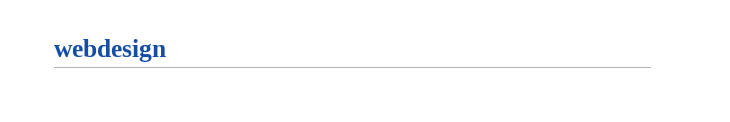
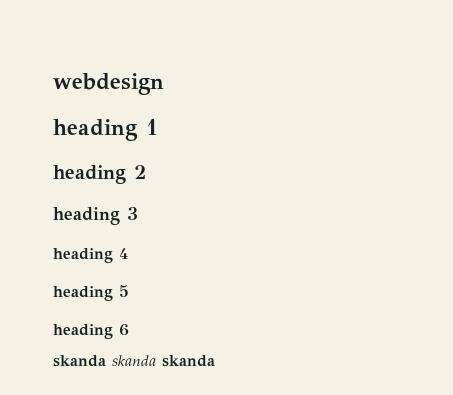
+ heading 1
+ heading 2
+ heading 3
+ heading 4
+ heading 5
+ heading 6
+ skanda skanda skanda

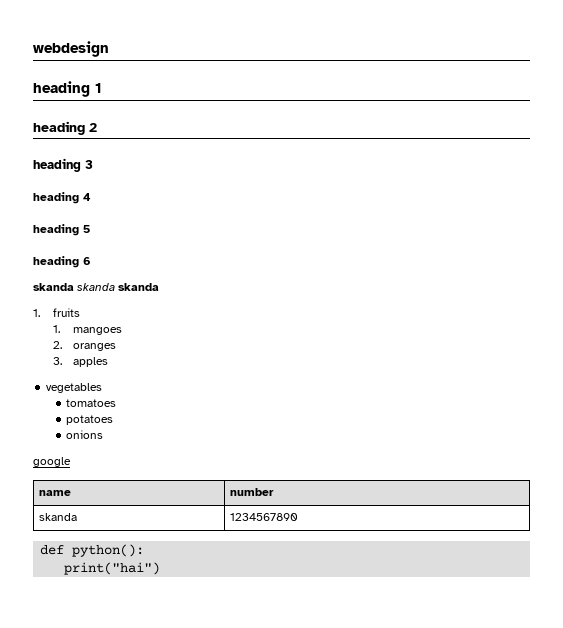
+ 1. fruits
+ 1. mangoes
+ 2. oranges
+ 3. apples
+ vegetables
+ tomatoes
+ potatoes
+ onions
+ google
+ name | number
+ skanda | 1234567890
+ def python():
+ print("hai")

